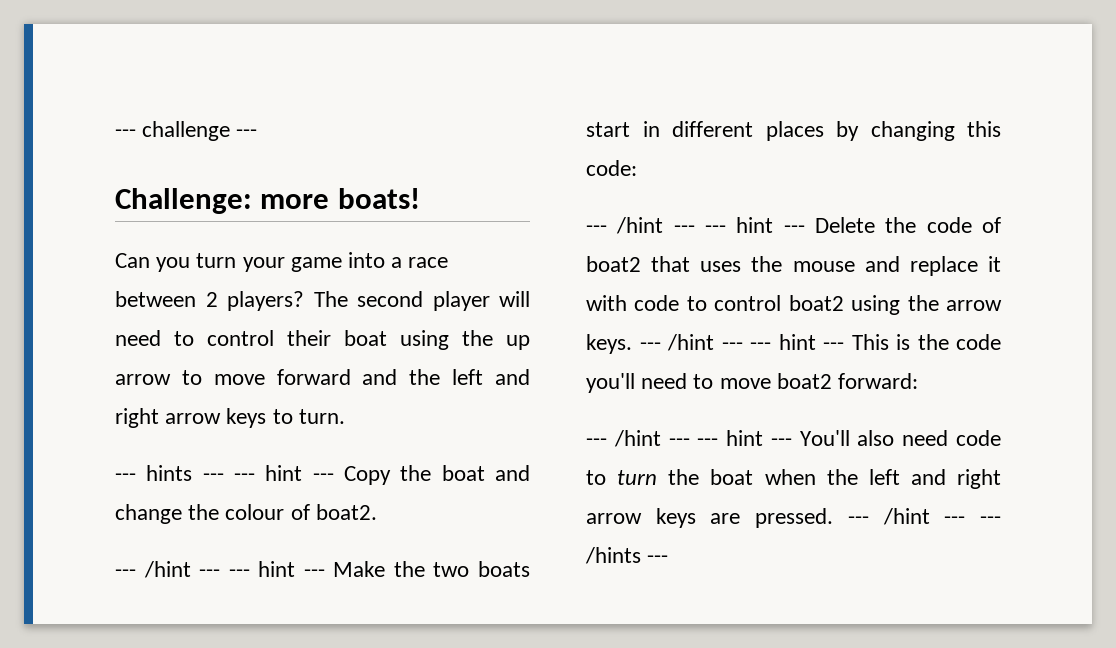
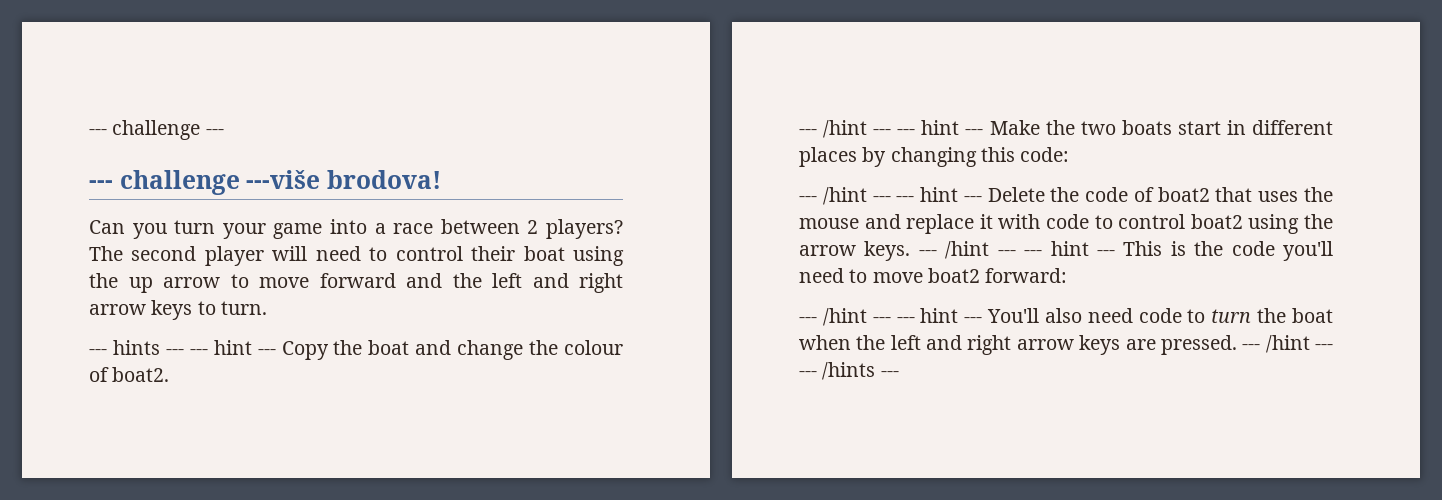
- Challenge: more boats!
+ --- challenge ---više brodova!

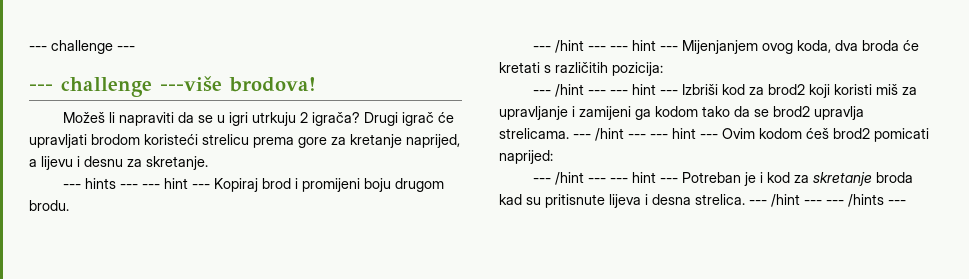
- Can you turn your game into a race between 2 players? The second player will need to control their boat using the up arrow to move forward and the left and right arrow keys to turn.
+ Možeš li napraviti da se u igri utrkuju 2 igrača? Drugi igrač će upravljati brodom koristeći strelicu prema gore za kretanje naprijed, a lijevu i desnu za skretanje.
- --- hints --- --- hint --- Copy the boat and change the colour of boat2.
- --- /hint --- --- hint --- Make the two boats start in different places by changing this code:
- --- /hint --- --- hint --- Delete the code of boat2 that uses the mouse and replace it with code to control boat2 using the arrow keys. --- /hint --- --- hint --- This is the code you'll need to move boat2 forward:
- --- /hint --- --- hint --- You'll also need code to turn the boat when the left and right arrow keys are pressed.
+ --- hints --- --- hint --- Kopiraj brod i promijeni boju drugom brodu.
+ --- /hint --- --- hint --- Mijenjanjem ovog koda, dva broda će kretati s različitih pozicija:
+ --- /hint --- --- hint --- Izbriši kod za brod2 koji koristi miš za upravljanje i zamijeni ga kodom tako da se brod2 upravlja strelicama. --- /hint --- --- hint --- Ovim kodom ćeš brod2 pomicati naprijed:
+ --- /hint --- --- hint --- Potreban je i kod za skretanje broda kad su pritisnute lijeva i desna strelica.

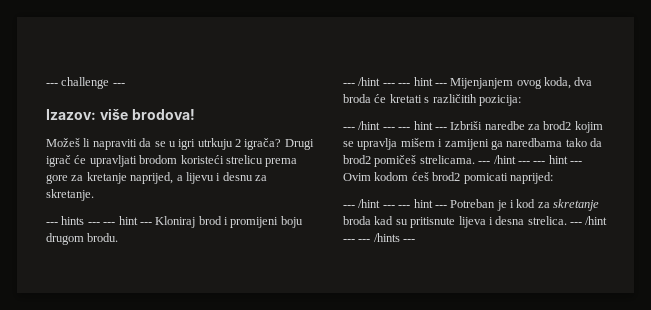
- --- challenge ---više brodova!
+ Izazov: više brodova!
- --- hints --- --- hint --- Kopiraj brod i promijeni boju drugom brodu.
+ --- hints --- --- hint --- Kloniraj brod i promijeni boju drugom brodu.
- --- /hint --- --- hint --- Izbriši kod za brod2 koji koristi miš za upravljanje i zamijeni ga kodom tako da se brod2 upravlja strelicama.
+ --- /hint --- --- hint --- Izbriši naredbe za brod2 kojim se upravlja mišem i zamijeni ga naredbama tako da brod2 pomičeš strelicama.

